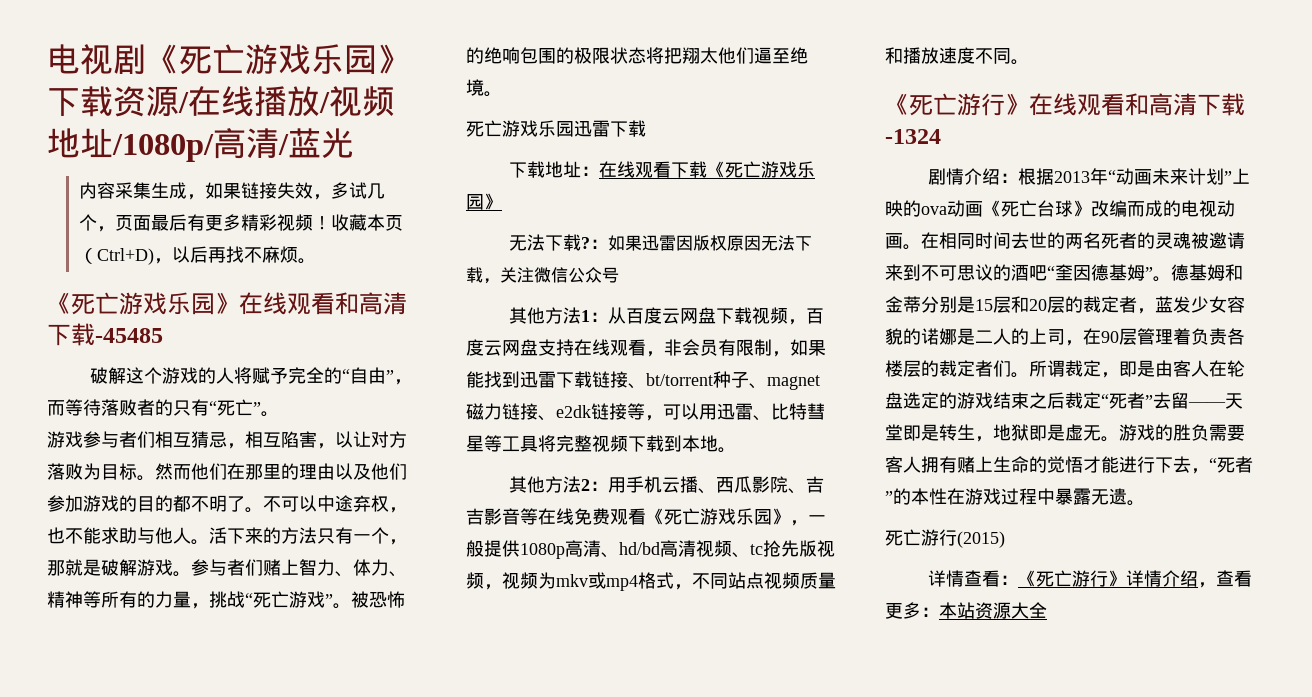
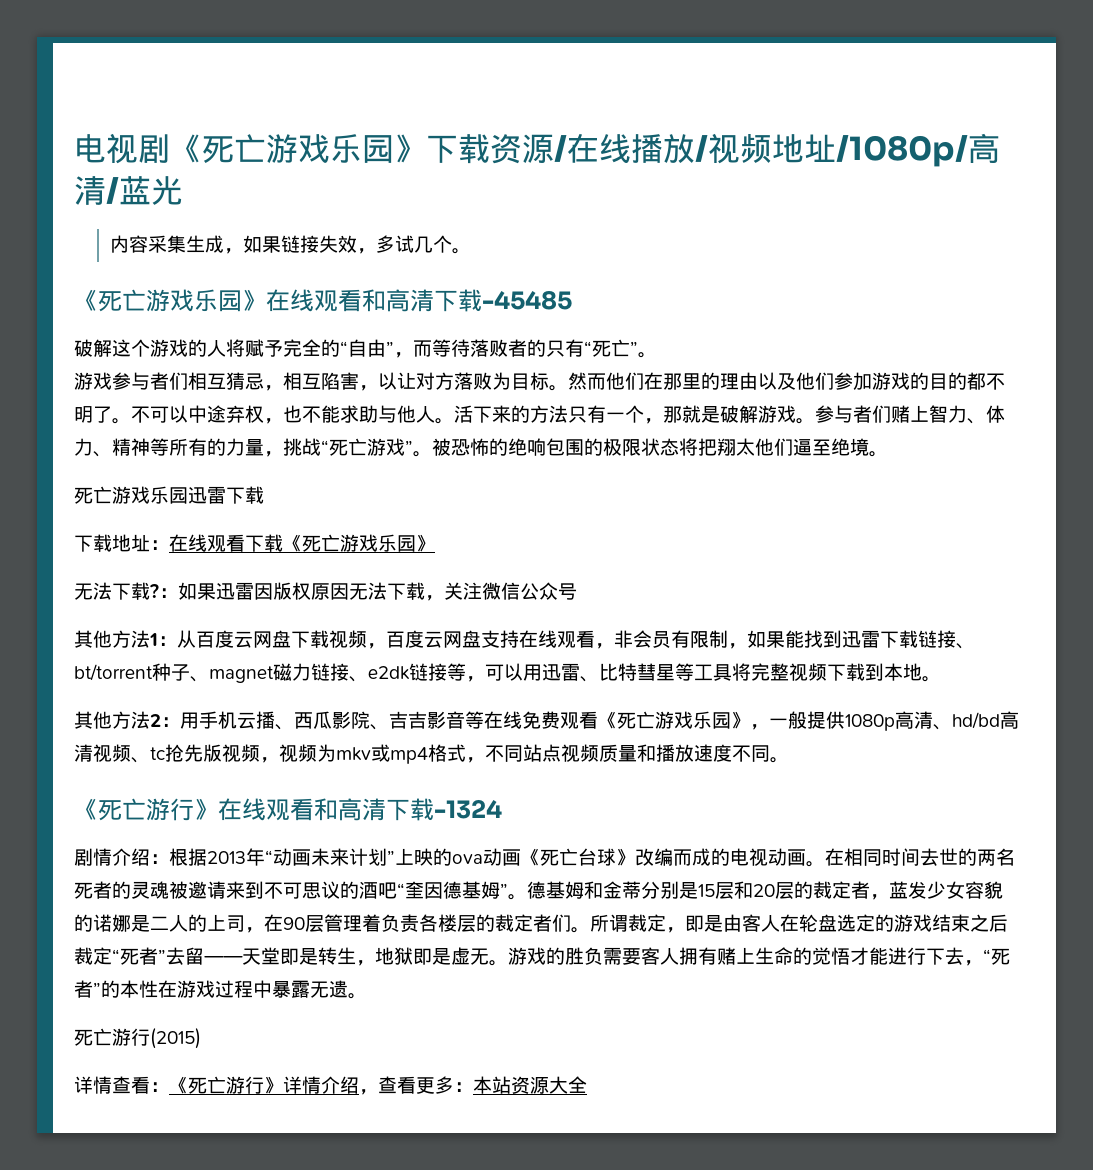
- 内容采集生成，如果链接失效，多试几个，页面最后有更多精彩视频！收藏本页（Ctrl+D)，以后再找不麻烦。
+ 内容采集生成，如果链接失效，多试几个。

